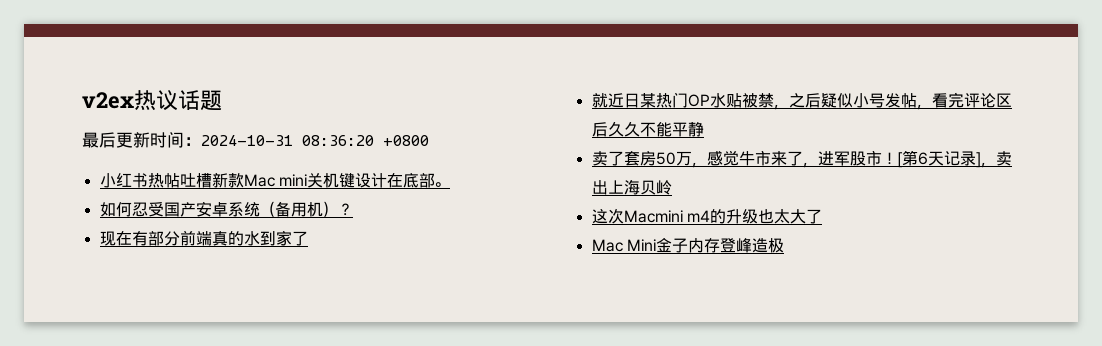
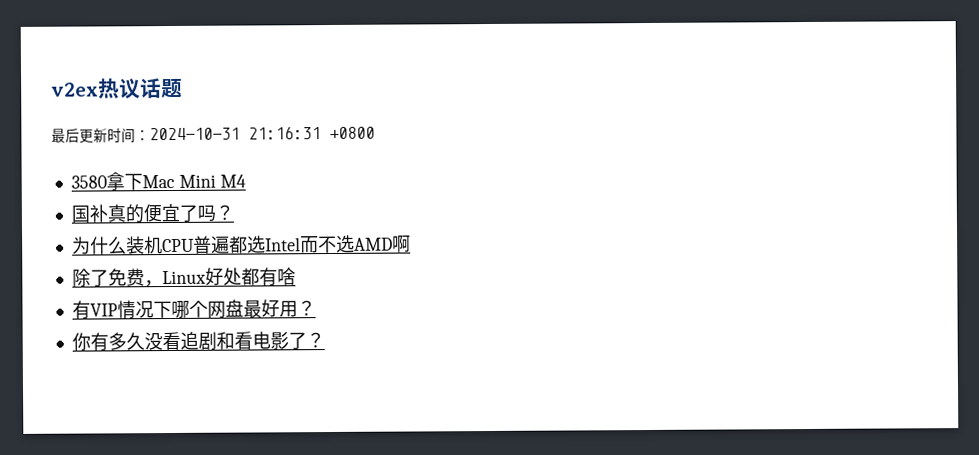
- 最后更新时间：2024-10-31 08:36:20 +0800
+ 最后更新时间：2024-10-31 21:16:31 +0800
- 小红书热帖吐槽新款Mac mini关机键设计在底部。
- 如何忍受国产安卓系统（备用机）？
- 现在有部分前端真的水到家了
- 就近日某热门OP水贴被禁，之后疑似小号发帖，看完评论区后久久不能平静
- 卖了套房50万，感觉牛市来了，进军股市！[第6天记录]，卖出上海贝岭
- 这次Macmini m4的升级也太大了
- Mac Mini金子内存登峰造极
+ 3580拿下Mac Mini M4
+ 国补真的便宜了吗？
+ 为什么装机CPU普遍都选Intel而不选AMD啊
+ 除了免费，Linux好处都有啥
+ 有VIP情况下哪个网盘最好用？
+ 你有多久没看追剧和看电影了？

